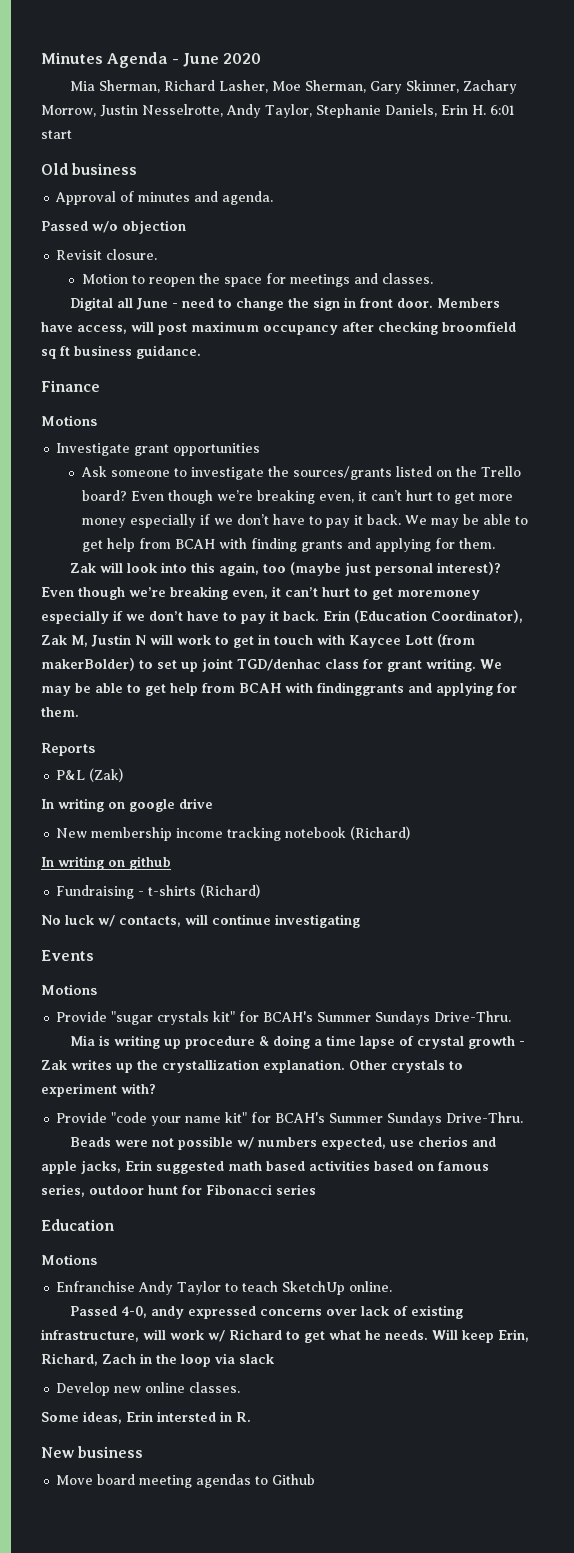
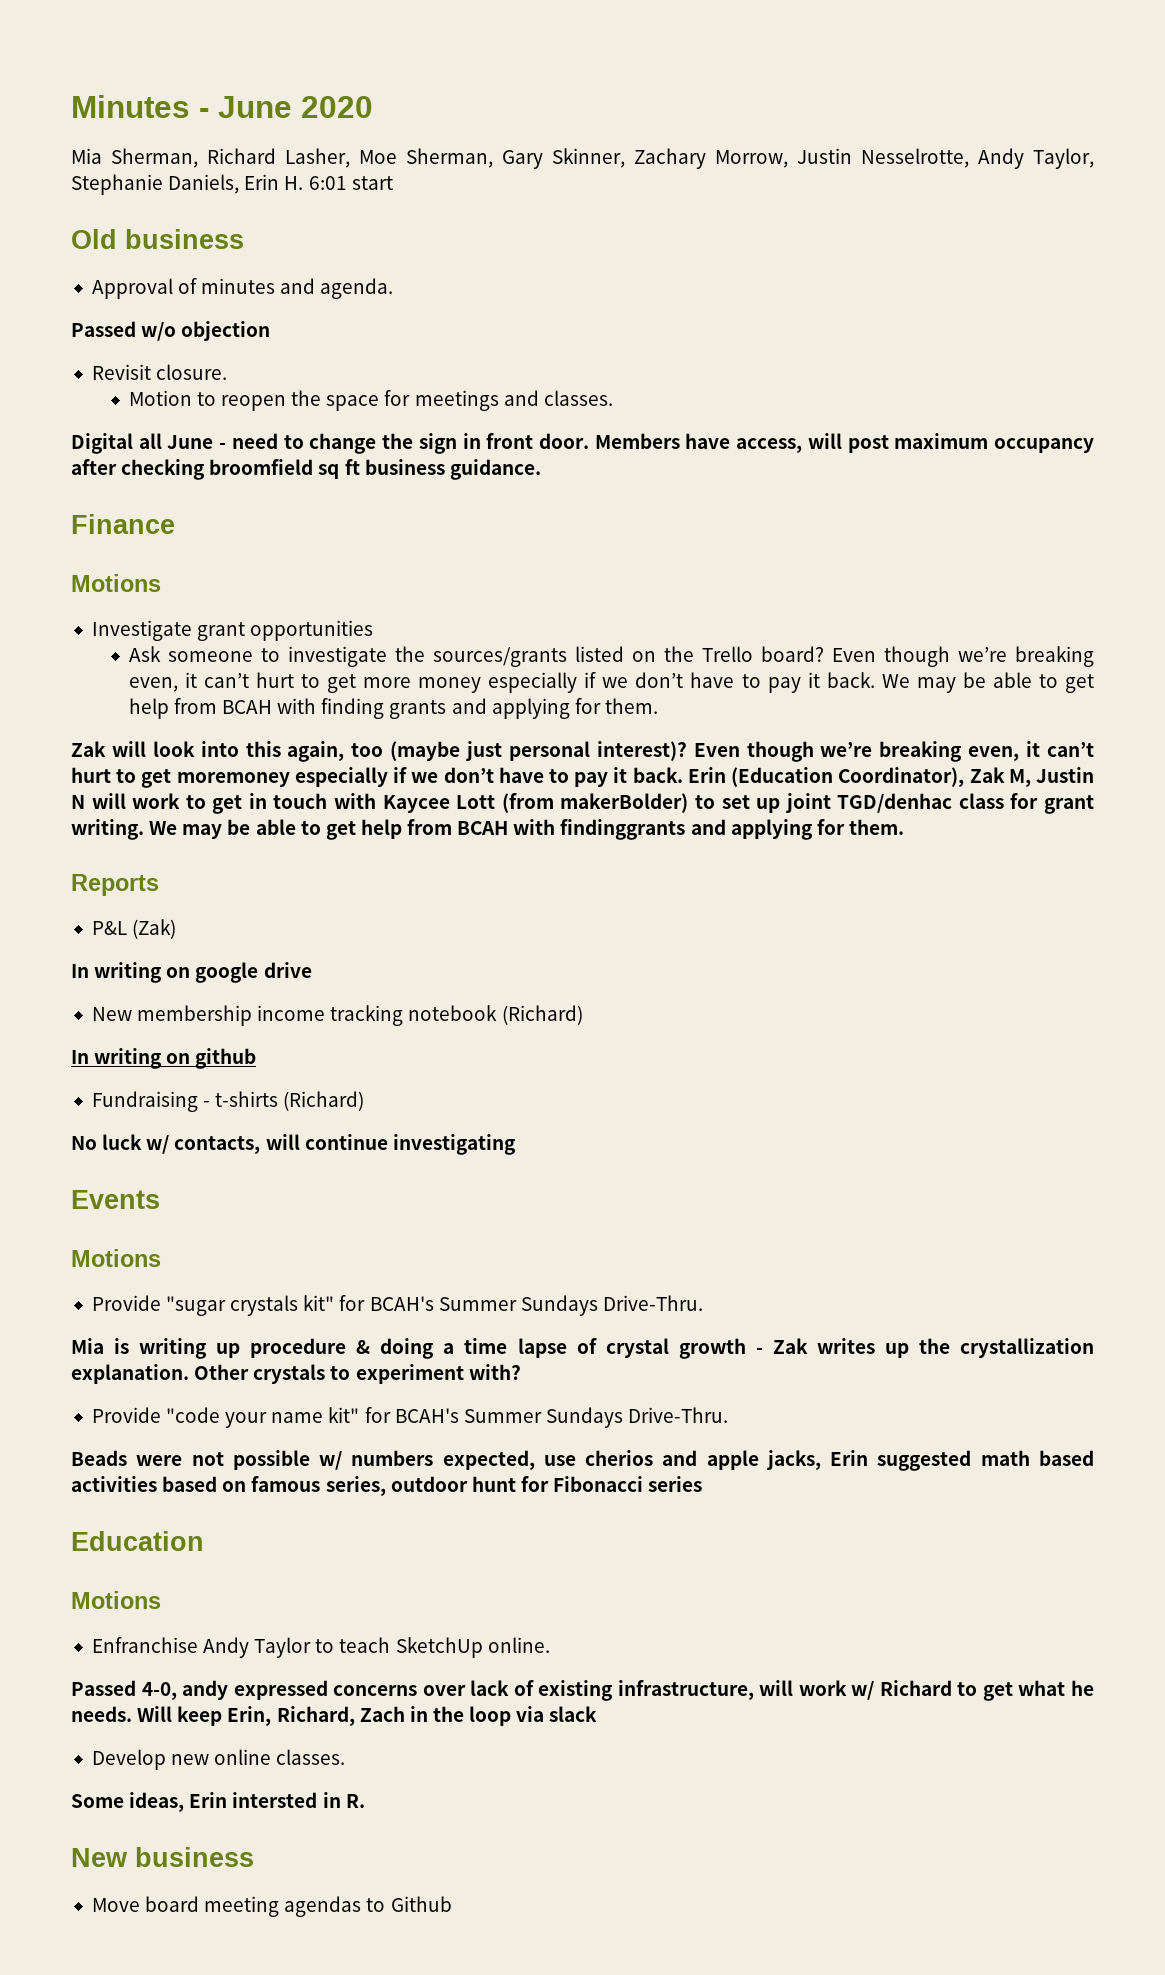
- Minutes Agenda - June 2020
+ Minutes - June 2020

